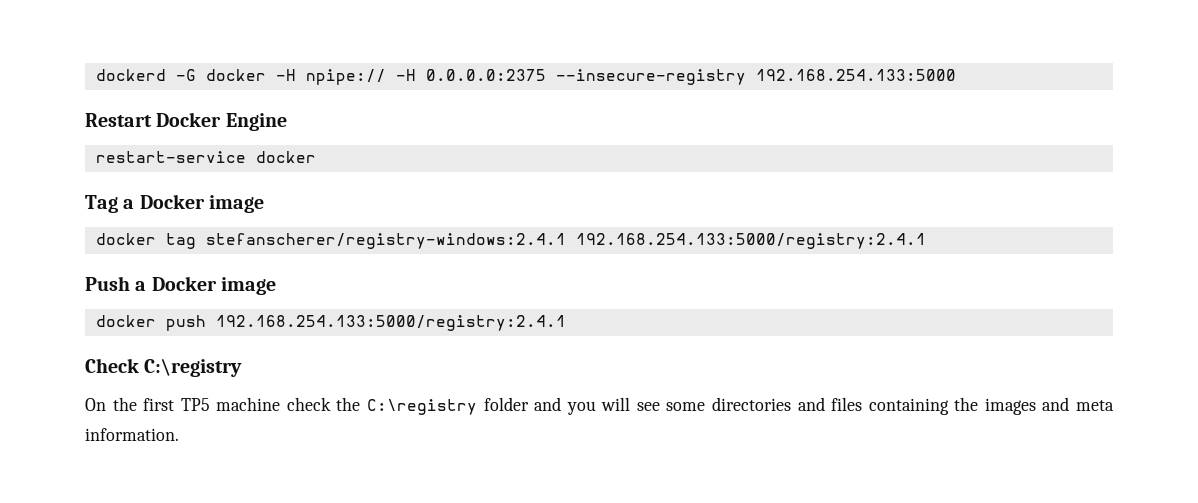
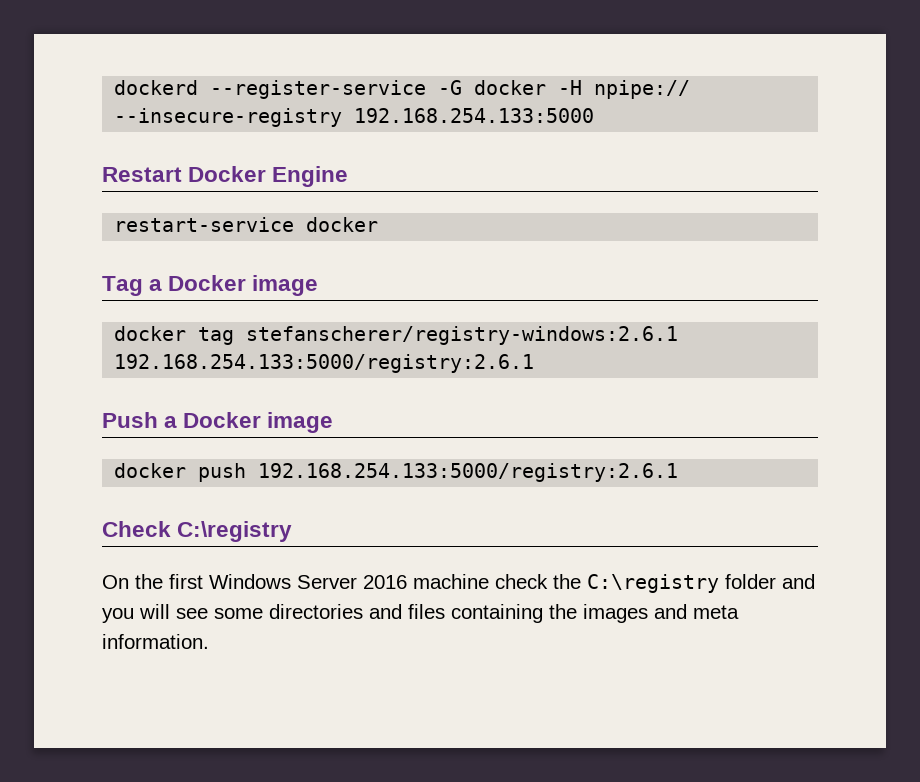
- dockerd -G docker -H npipe:// -H 0.0.0.0:2375 --insecure-registry 192.168.254.133:5000
+ dockerd --register-service -G docker -H npipe:// --insecure-registry 192.168.254.133:5000
- docker tag stefanscherer/registry-windows:2.4.1 192.168.254.133:5000/registry:2.4.1
+ docker tag stefanscherer/registry-windows:2.6.1 192.168.254.133:5000/registry:2.6.1
- docker push 192.168.254.133:5000/registry:2.4.1
+ docker push 192.168.254.133:5000/registry:2.6.1
- On the first TP5 machine check the C:\registry folder and you will see some directories and files containing the images and meta information.
+ On the first Windows Server 2016 machine check the C:\registry folder and you will see some directories and files containing the images and meta information.

